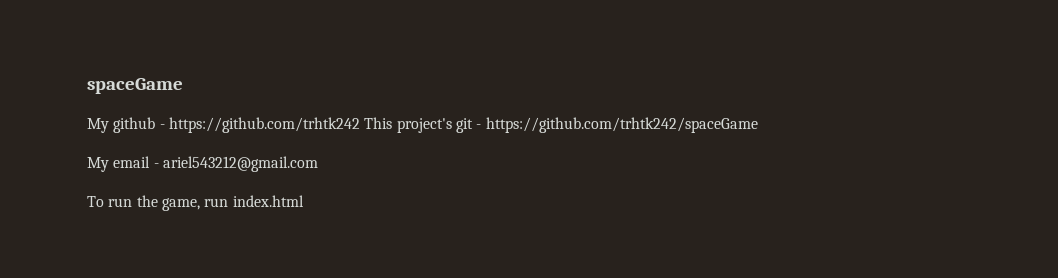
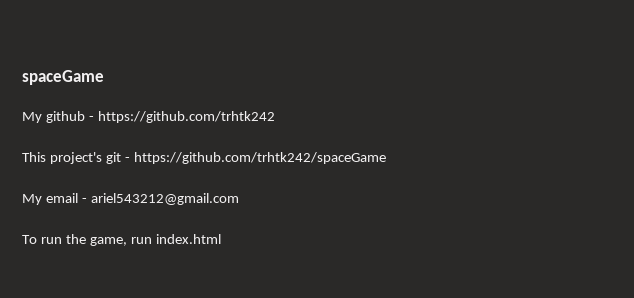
- My github - https://github.com/trhtk242 This project's git - https://github.com/trhtk242/spaceGame
+ My github - https://github.com/trhtk242
+ This project's git - https://github.com/trhtk242/spaceGame

